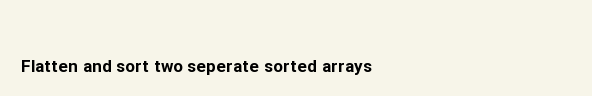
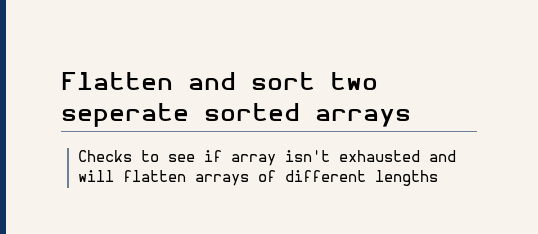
+ Checks to see if array isn't exhausted and will flatten arrays of different lengths

